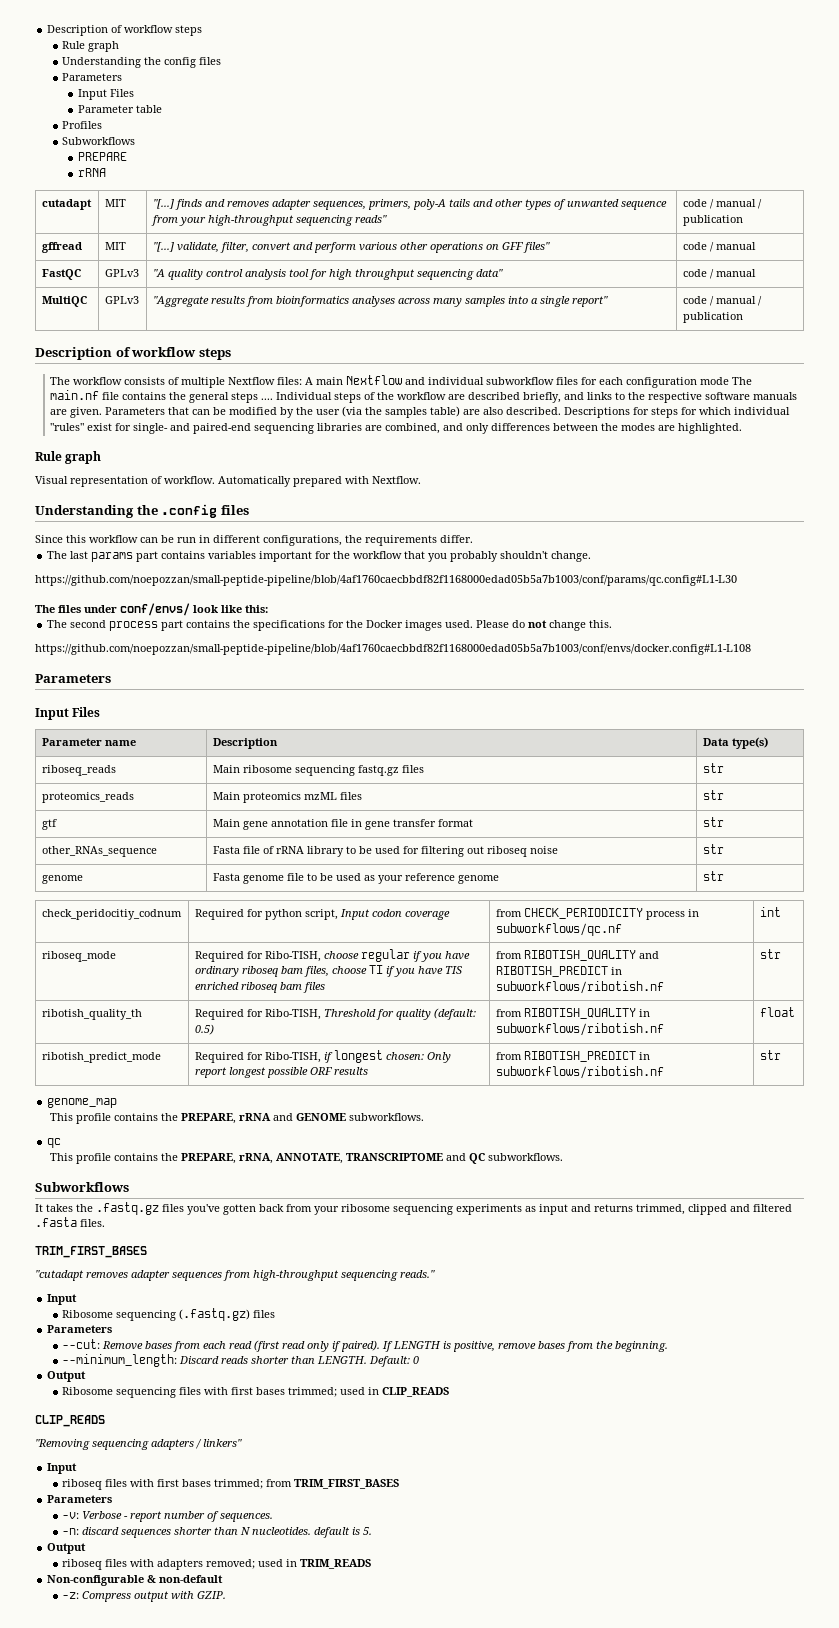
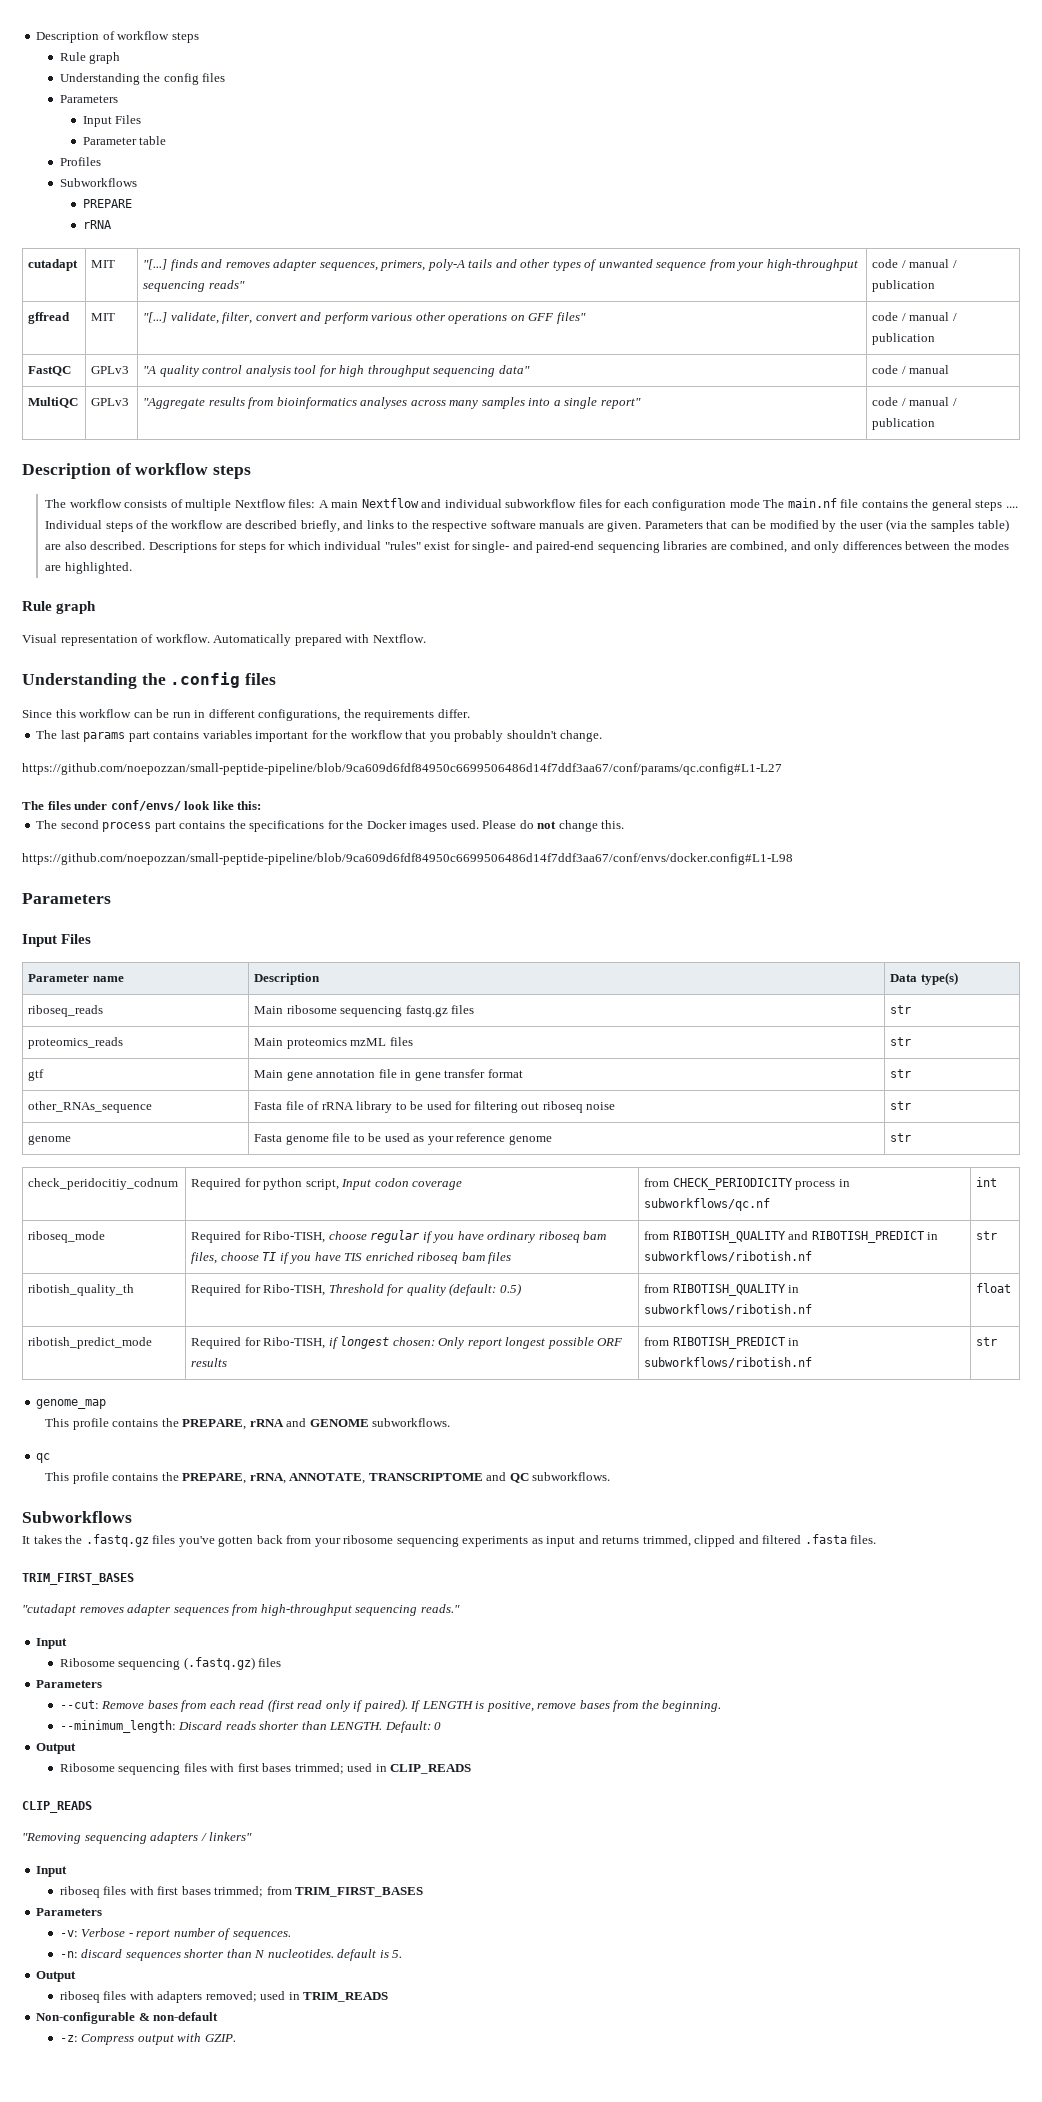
- gffread | MIT | "[...] validate, filter, convert and perform various other operations on GFF files" | code / manual
+ gffread | MIT | "[...] validate, filter, convert and perform various other operations on GFF files" | code / manual / publication
- https://github.com/noepozzan/small-peptide-pipeline/blob/4af1760caecbbdf82f1168000edad05b5a7b1003/conf/params/qc.config#L1-L30
+ https://github.com/noepozzan/small-peptide-pipeline/blob/9ca609d6fdf84950c6699506486d14f7ddf3aa67/conf/params/qc.config#L1-L27
- https://github.com/noepozzan/small-peptide-pipeline/blob/4af1760caecbbdf82f1168000edad05b5a7b1003/conf/envs/docker.config#L1-L108
+ https://github.com/noepozzan/small-peptide-pipeline/blob/9ca609d6fdf84950c6699506486d14f7ddf3aa67/conf/envs/docker.config#L1-L98

